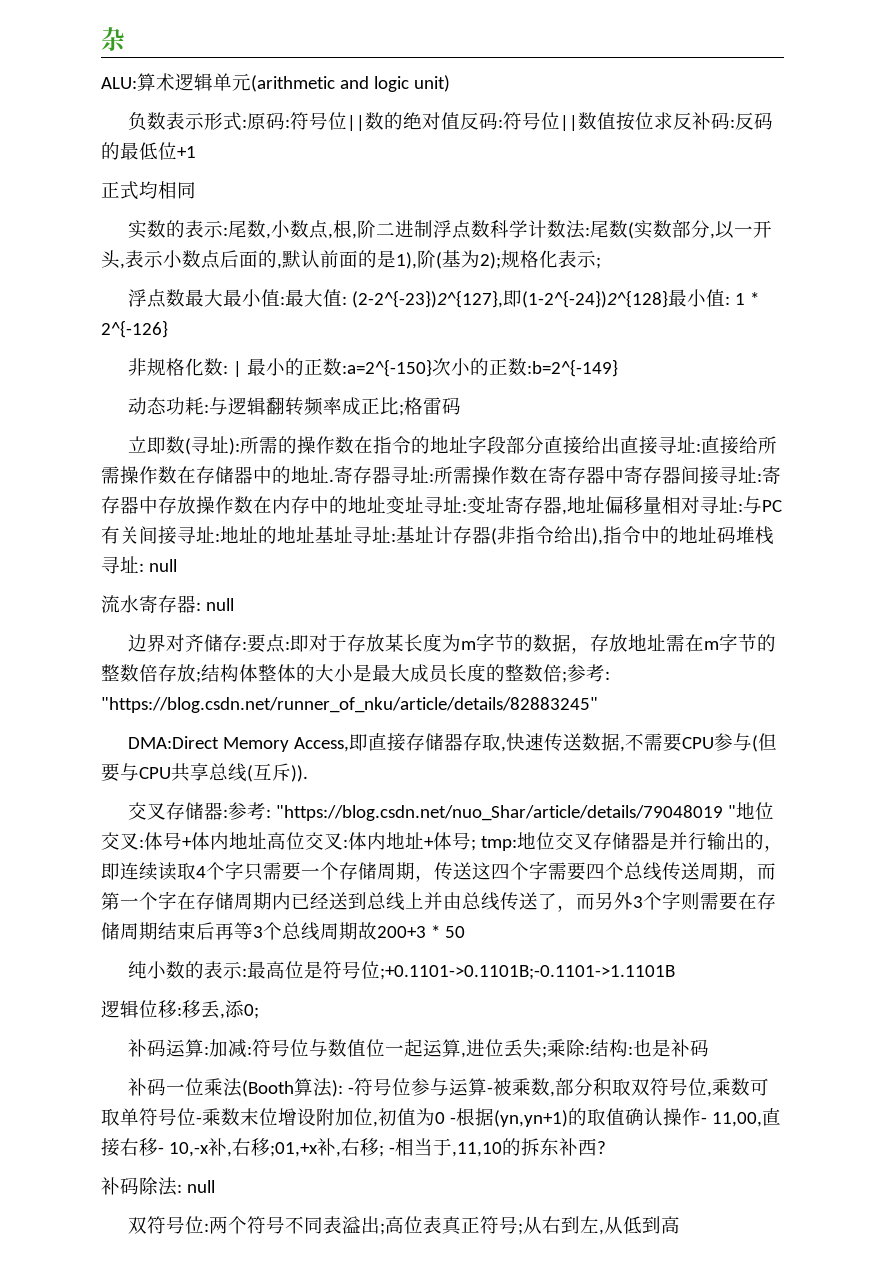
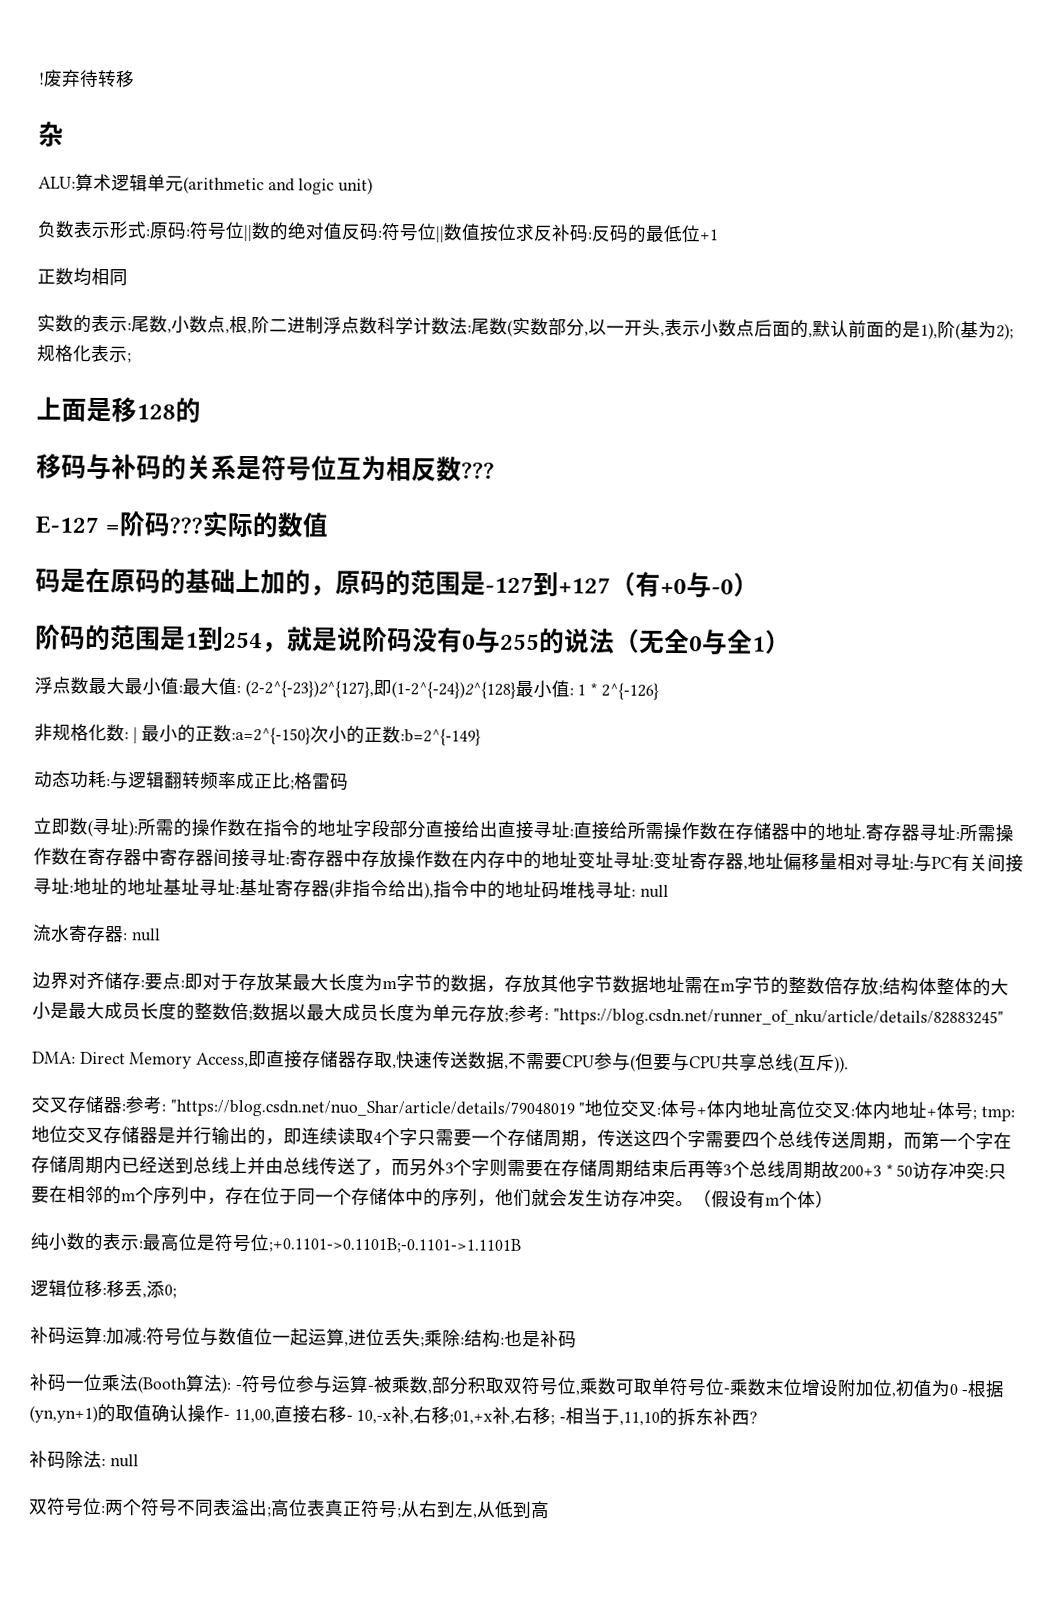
+ !废弃待转移
- 正式均相同
+ 正数均相同
+ 上面是移128的
+ 移码与补码的关系是符号位互为相反数???
+ E-127 =阶码???实际的数值
+ 码是在原码的基础上加的，原码的范围是-127到+127（有+0与-0）
+ 阶码的范围是1到254，就是说阶码没有0与255的说法（无全0与全1）
- 寄存器寻址:所需操作数在寄存器中寄存器间接寻址:寄存器中存放操作数在内存中的地址变址寻址:变址寄存器,地址偏移量相对寻址:与PC有关间接寻址:地址的地址基址寻址:基址计存器(非指令给出),指令中的地址码堆栈寻址: null
+ 寄存器寻址:所需操作数在寄存器中寄存器间接寻址:寄存器中存放操作数在内存中的地址变址寻址:变址寄存器,地址偏移量相对寻址:与PC有关间接寻址:地址的地址基址寻址:基址寄存器(非指令给出),指令中的地址码堆栈寻址: null
- 边界对齐储存:要点:即对于存放某长度为m字节的数据，存放地址需在m字节的整数倍存放;结构体整体的大小是最大成员长度的整数倍;参考: "https://blog.csdn.net/runner_of_nku/article/details/82883245"
+ 边界对齐储存:要点:即对于存放某最大长度为m字节的数据，存放其他字节数据地址需在m字节的整数倍存放;结构体整体的大小是最大成员长度的整数倍;数据以最大成员长度为单元存放;参考: "https://blog.csdn.net/runner_of_nku/article/details/82883245"
- DMA:Direct Memory Access,即直接存储器存取,快速传送数据,不需要CPU参与(但要与CPU共享总线(互斥)).
+ DMA: Direct Memory Access,即直接存储器存取,快速传送数据,不需要CPU参与(但要与CPU共享总线(互斥)).
- 地位交叉存储器是并行输出的，即连续读取4个字只需要一个存储周期，传送这四个字需要四个总线传送周期，而第一个字在存储周期内已经送到总线上并由总线传送了，而另外3个字则需要在存储周期结束后再等3个总线周期故200+3 * 50
+ 地位交叉存储器是并行输出的，即连续读取4个字只需要一个存储周期，传送这四个字需要四个总线传送周期，而第一个字在存储周期内已经送到总线上并由总线传送了，而另外3个字则需要在存储周期结束后再等3个总线周期故200+3 * 50访存冲突:只要在相邻的m个序列中，存在位于同一个存储体中的序列，他们就会发生访存冲突。（假设有m个体）

